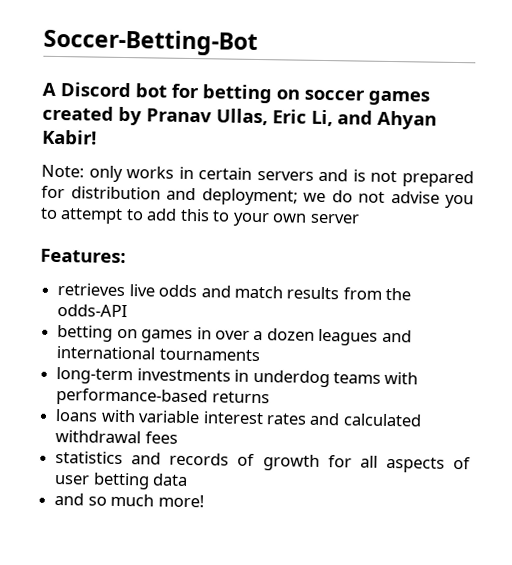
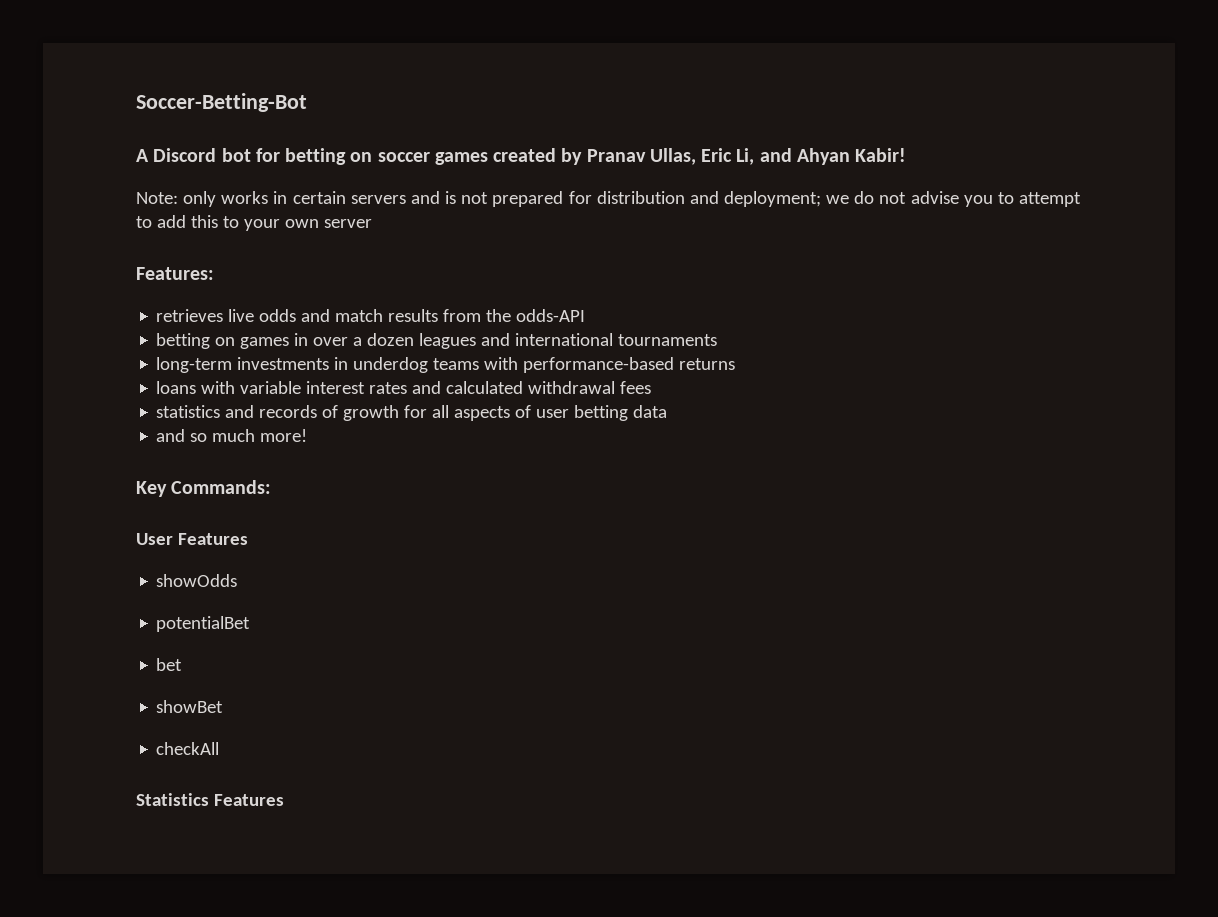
+ Key Commands:
+ User Features
+ showOdds
+ potentialBet
+ bet
+ showBet
+ checkAll
+ Statistics Features

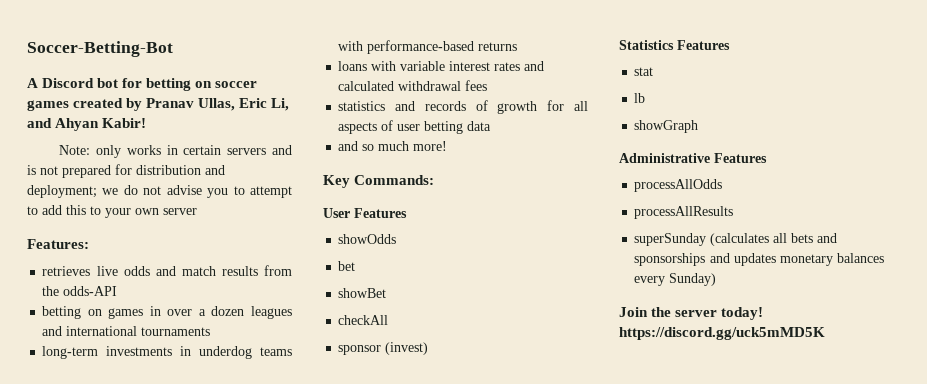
- potentialBet
+ sponsor (invest)
+ stat
+ lb
+ showGraph
+ Administrative Features
+ processAllOdds
+ processAllResults
+ superSunday (calculates all bets and sponsorships and updates monetary balances every Sunday)
+ Join the server today! https://discord.gg/uck5mMD5K

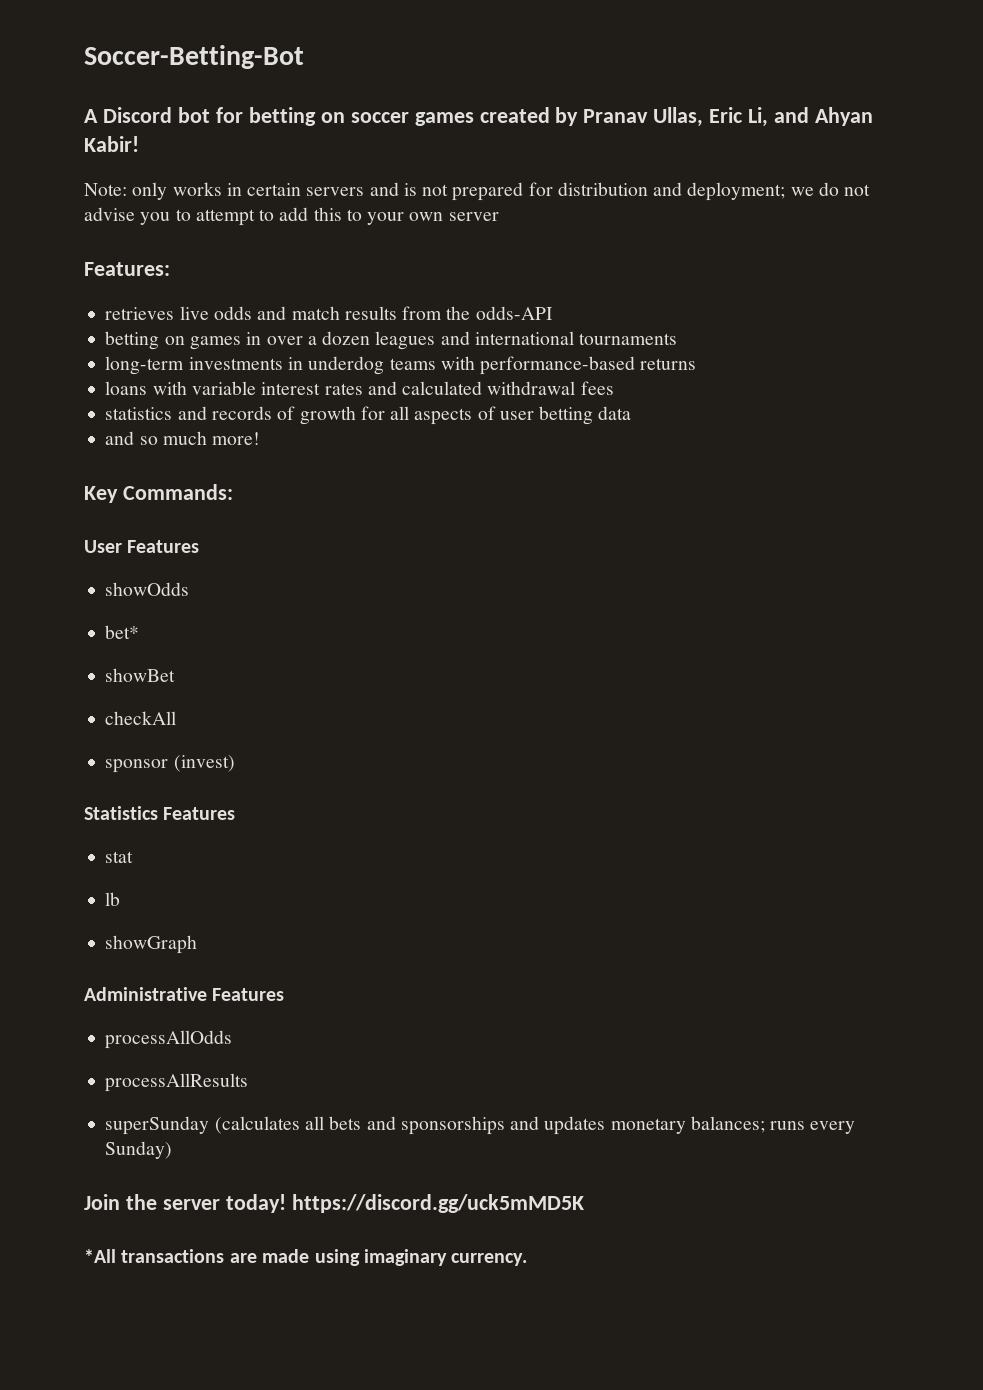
- bet
+ bet*
- superSunday (calculates all bets and sponsorships and updates monetary balances every Sunday)
+ superSunday (calculates all bets and sponsorships and updates monetary balances; runs every Sunday)
+ *All transactions are made using imaginary currency.

